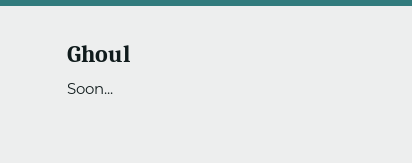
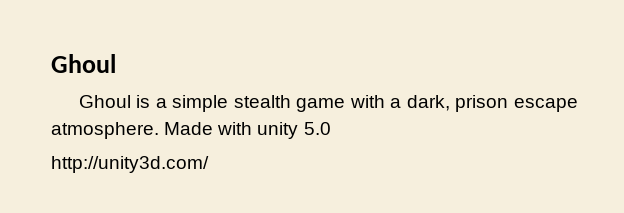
- Soon...
+ Ghoul is a simple stealth game with a dark, prison escape atmosphere. Made with unity 5.0
+ http://unity3d.com/

